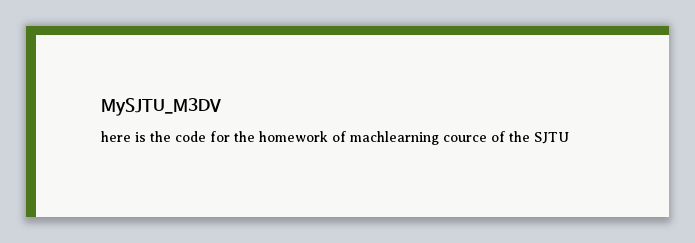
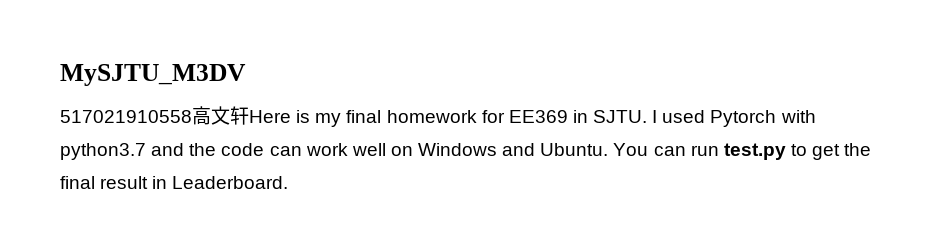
- here is the code for the homework of machlearning cource of the SJTU
+ 517021910558高文轩Here is my final homework for EE369 in SJTU. I used Pytorch with python3.7 and the code can work well on Windows and Ubuntu. You can run test.py to get the final result in Leaderboard.

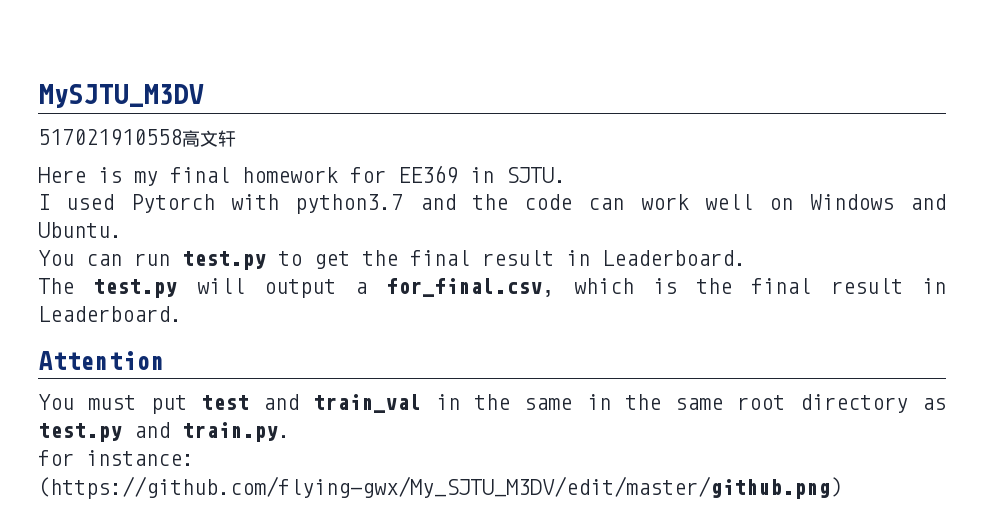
- 517021910558高文轩Here is my final homework for EE369 in SJTU. I used Pytorch with python3.7 and the code can work well on Windows and Ubuntu. You can run test.py to get the final result in Leaderboard.
+ 517021910558高文轩
+ Here is my final homework for EE369 in SJTU.
+ I used Pytorch with python3.7 and the code can work well on Windows and Ubuntu.
+ You can run test.py to get the final result in Leaderboard.
+ The test.py will output a for_final.csv, which is the final result in Leaderboard.
+ Attention
+ You must put test and train_val in the same in the same root directory as test.py and train.py.
+ for instance: (https://github.com/flying-gwx/My_SJTU_M3DV/edit/master/github.png)

